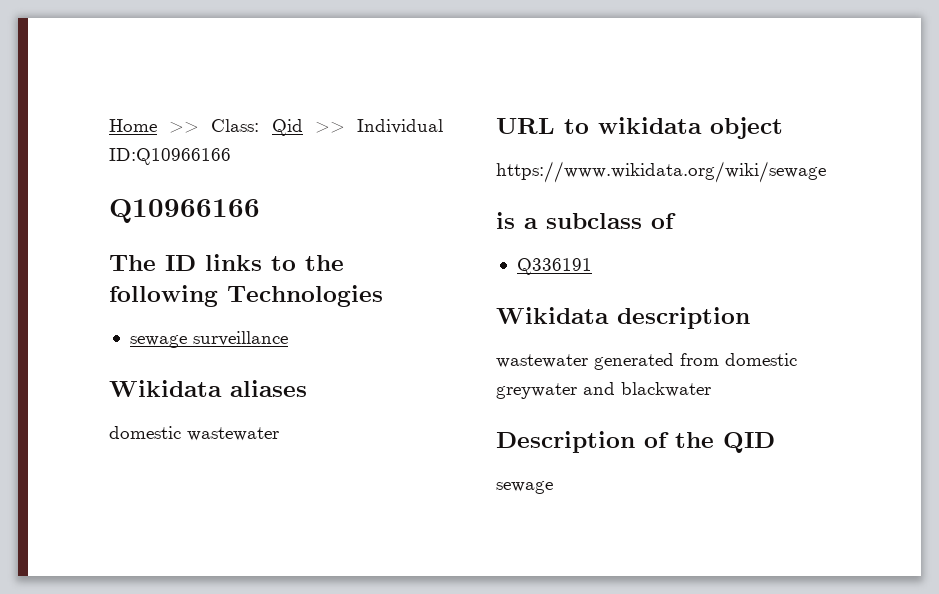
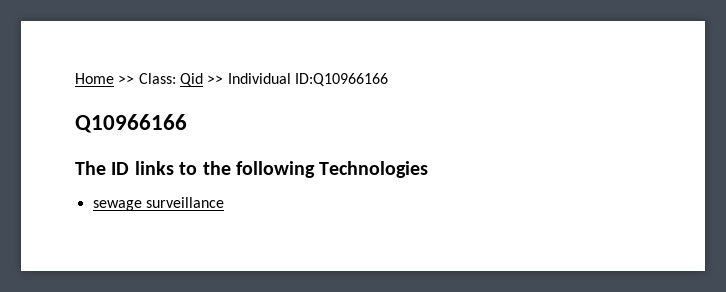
- Wikidata aliases
- domestic wastewater
- URL to wikidata object
- https://www.wikidata.org/wiki/sewage
- is a subclass of
- Q336191
- Wikidata description
- wastewater generated from domestic greywater and blackwater
- Description of the QID
- sewage

